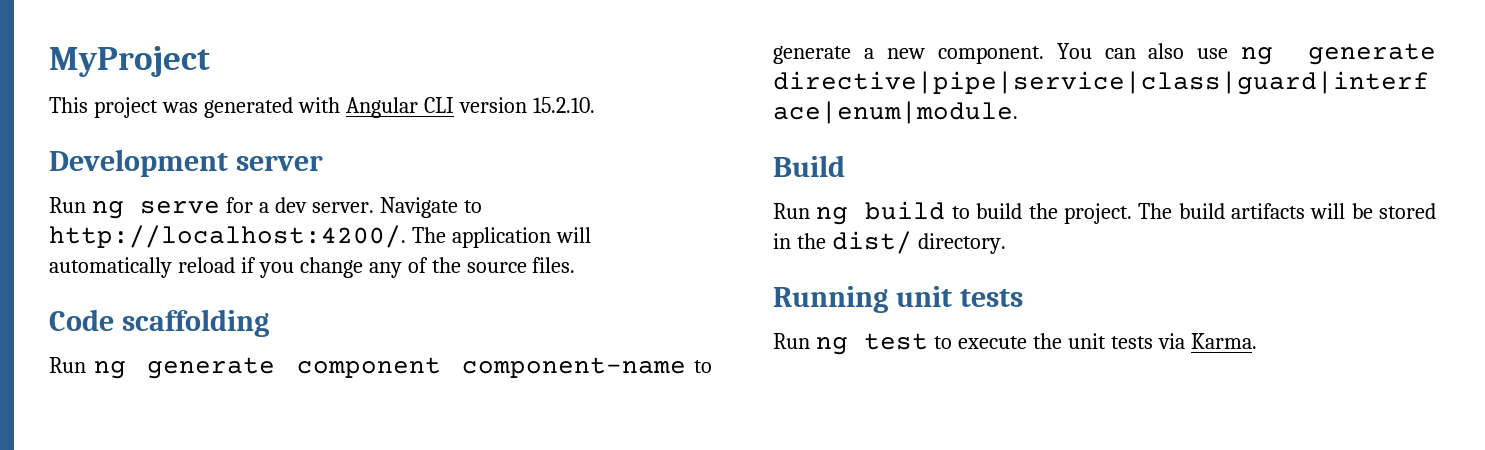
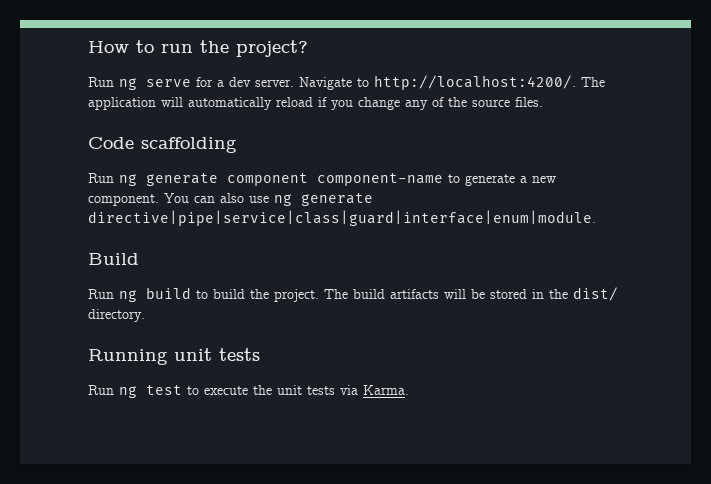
- MyProject
- This project was generated with Angular CLI version 15.2.10.
- Development server
+ How to run the project?

